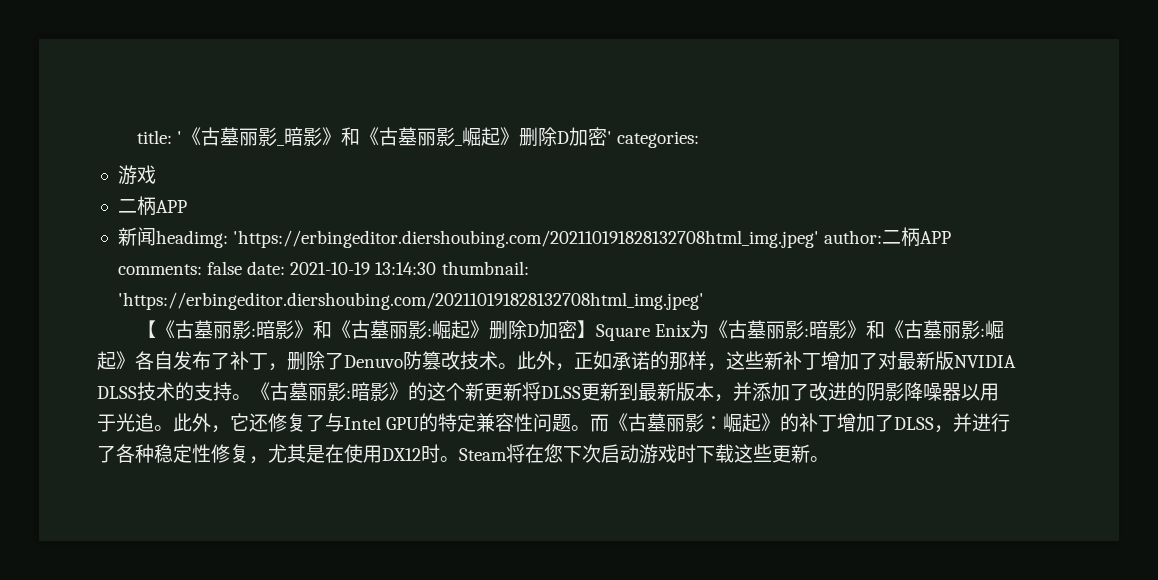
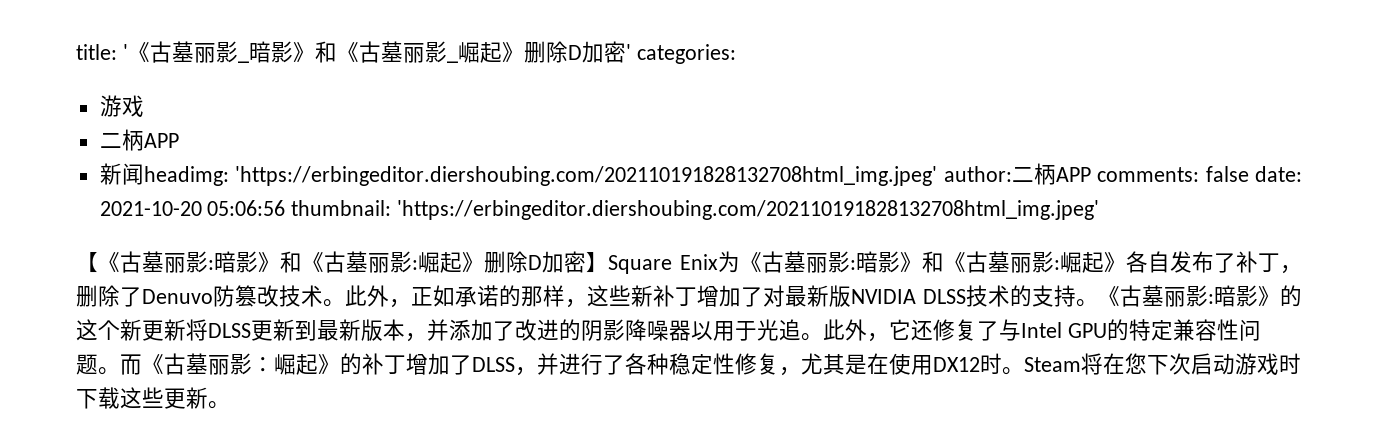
- 新闻headimg: 'https://erbingeditor.diershoubing.com/202110191828132708html_img.jpeg' author:二柄APP comments: false date: 2021-10-19 13:14:30 thumbnail: 'https://erbingeditor.diershoubing.com/202110191828132708html_img.jpeg'
+ 新闻headimg: 'https://erbingeditor.diershoubing.com/202110191828132708html_img.jpeg' author:二柄APP comments: false date: 2021-10-20 05:06:56 thumbnail: 'https://erbingeditor.diershoubing.com/202110191828132708html_img.jpeg'

